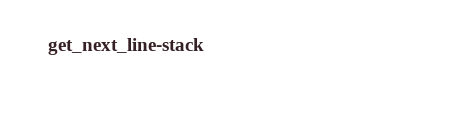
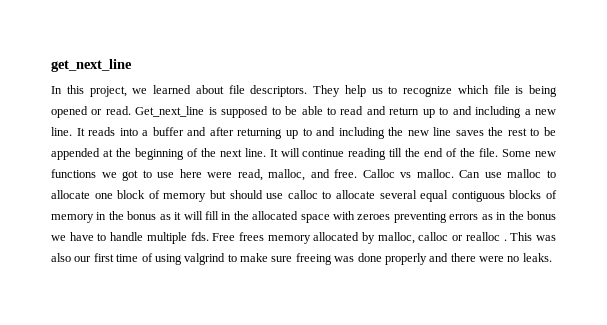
- get_next_line-stack
+ get_next_line
+ In this project, we learned about file descriptors. They help us to recognize which file is being opened or read. Get_next_line is supposed to be able to read and return up to and including a new line. It reads into a buffer and after returning up to and including the new line saves the rest to be appended at the beginning of the next line. It will continue reading till the end of the file. Some new functions we got to use here were read, malloc, and free. Calloc vs malloc. Can use malloc to allocate one block of memory but should use calloc to allocate several equal contiguous blocks of memory in the bonus as it will fill in the allocated space with zeroes preventing errors as in the bonus we have to handle multiple fds. Free frees memory allocated by malloc, calloc or realloc . This was also our first time of using valgrind to make sure freeing was done properly and there were no leaks.

